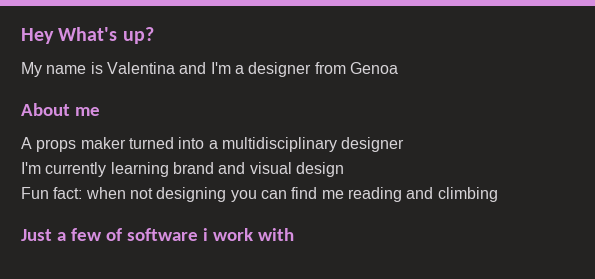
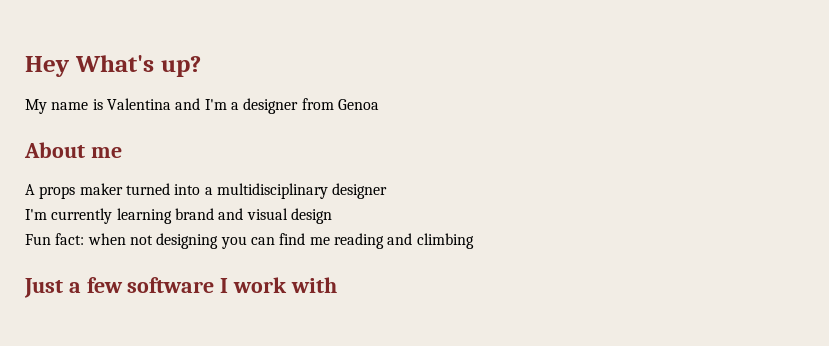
- Just a few of software i work with
+ Just a few software I work with

